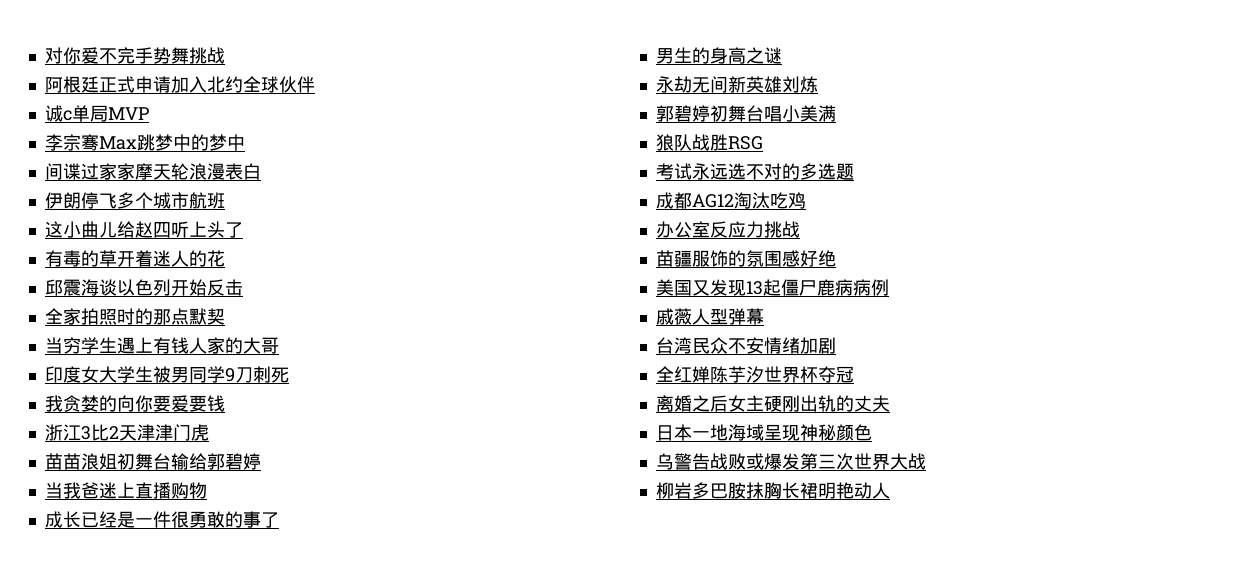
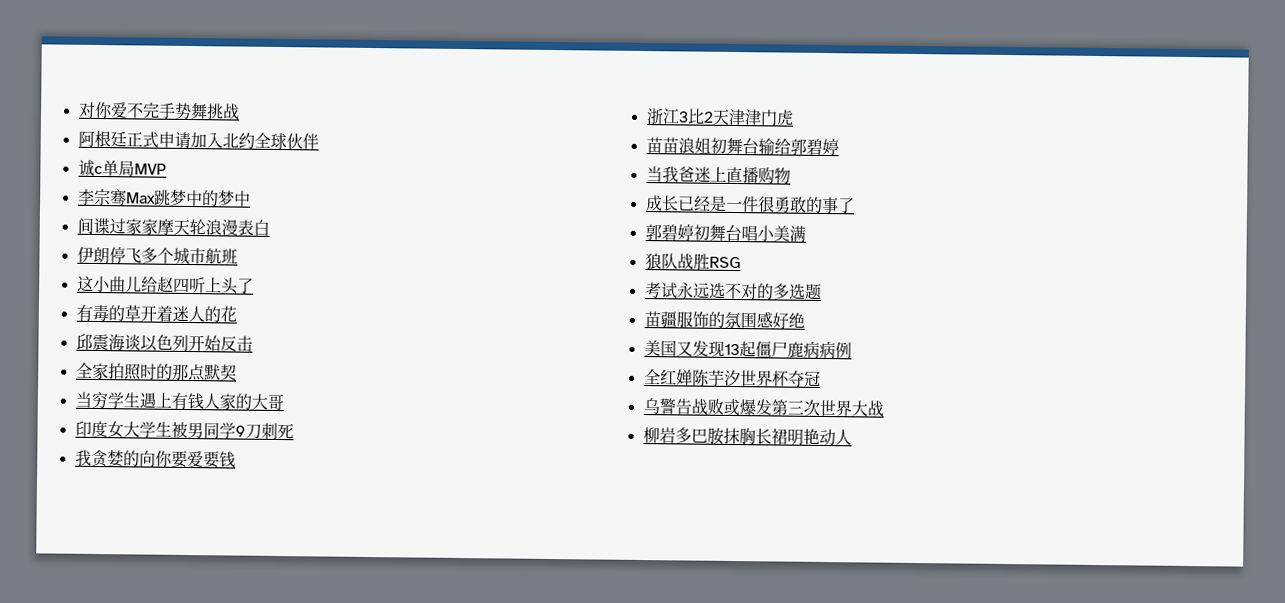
- 男生的身高之谜
- 永劫无间新英雄刘炼
- 成都AG12淘汰吃鸡
- 办公室反应力挑战
- 戚薇人型弹幕
- 台湾民众不安情绪加剧
- 离婚之后女主硬刚出轨的丈夫
- 日本一地海域呈现神秘颜色

